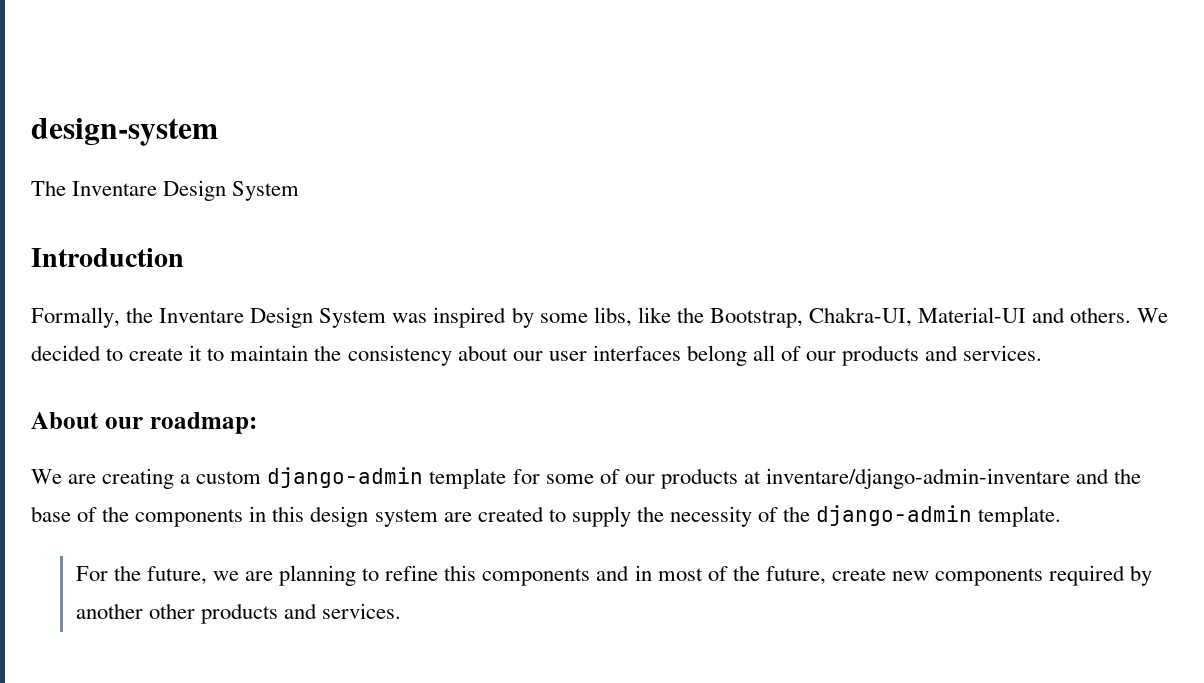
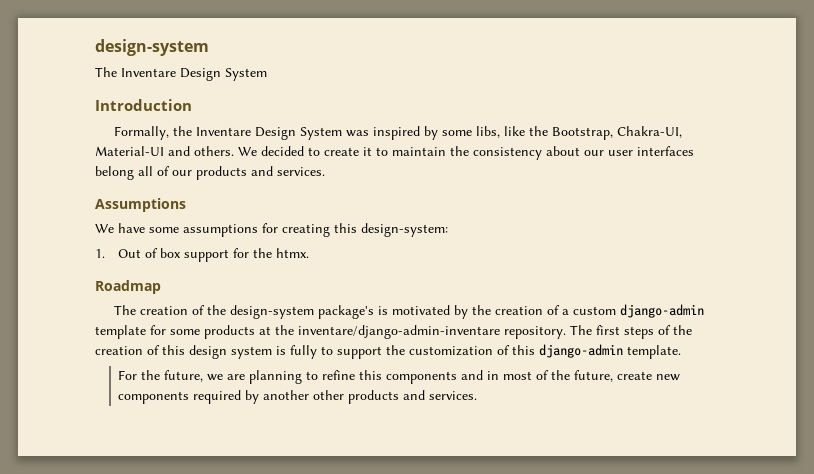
- About our roadmap:
- We are creating a custom django-admin template for some of our products at inventare/django-admin-inventare and the base of the components in this design system are created to supply the necessity of the django-admin template.
+ Assumptions
+ We have some assumptions for creating this design-system:
+ 1. Out of box support for the htmx.
+ Roadmap
+ The creation of the design-system package's is motivated by the creation of a custom django-admin template for some products at the inventare/django-admin-inventare repository. The first steps of the creation of this design system is fully to support the customization of this django-admin template.

